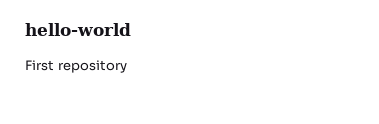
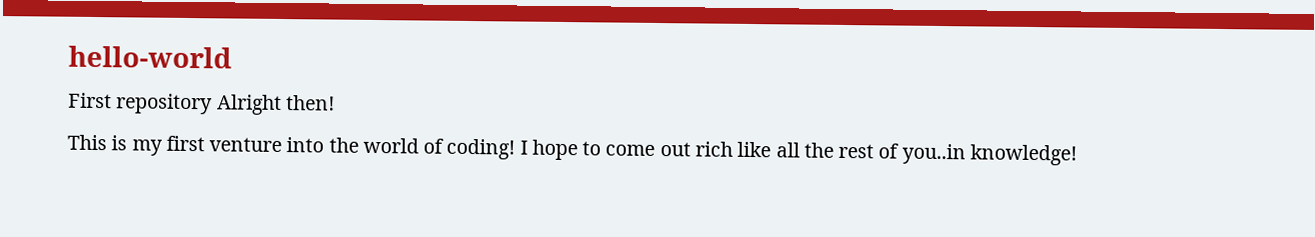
- First repository
+ First repository Alright then!
+ This is my first venture into the world of coding! I hope to come out rich like all the rest of you..in knowledge!

